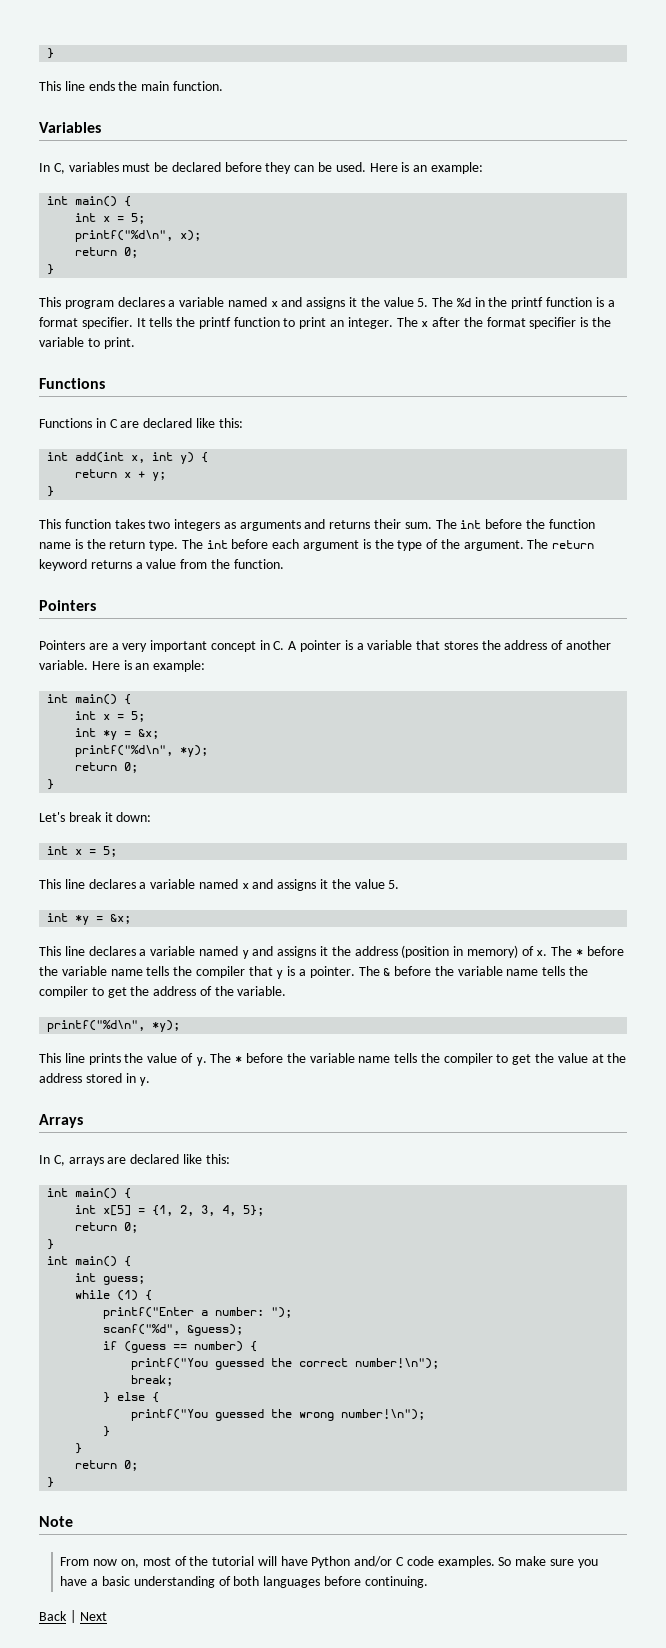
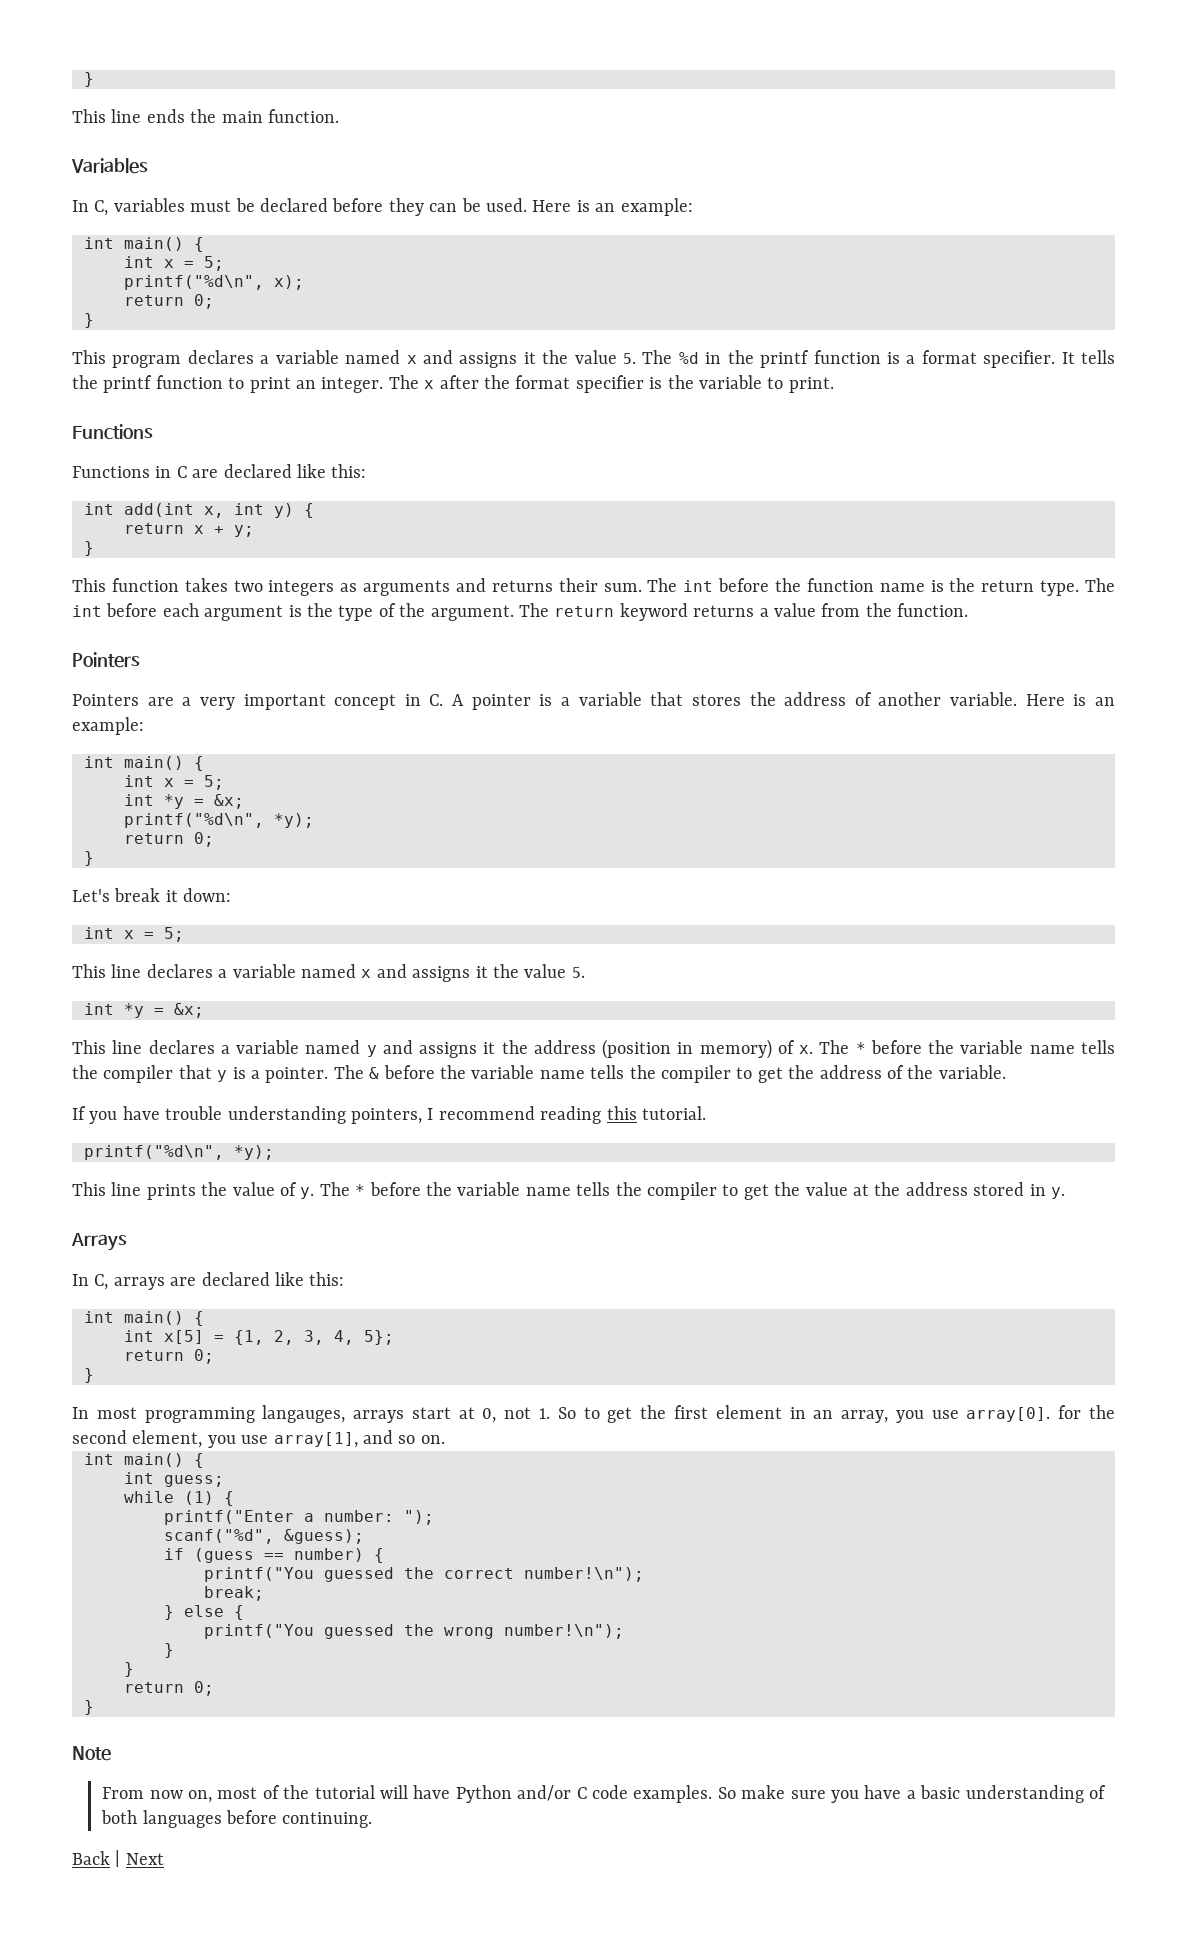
+ If you have trouble understanding pointers, I recommend reading this tutorial.
+ In most programming langauges, arrays start at 0, not 1. So to get the first element in an array, you use array[0]. for the second element, you use array[1], and so on.

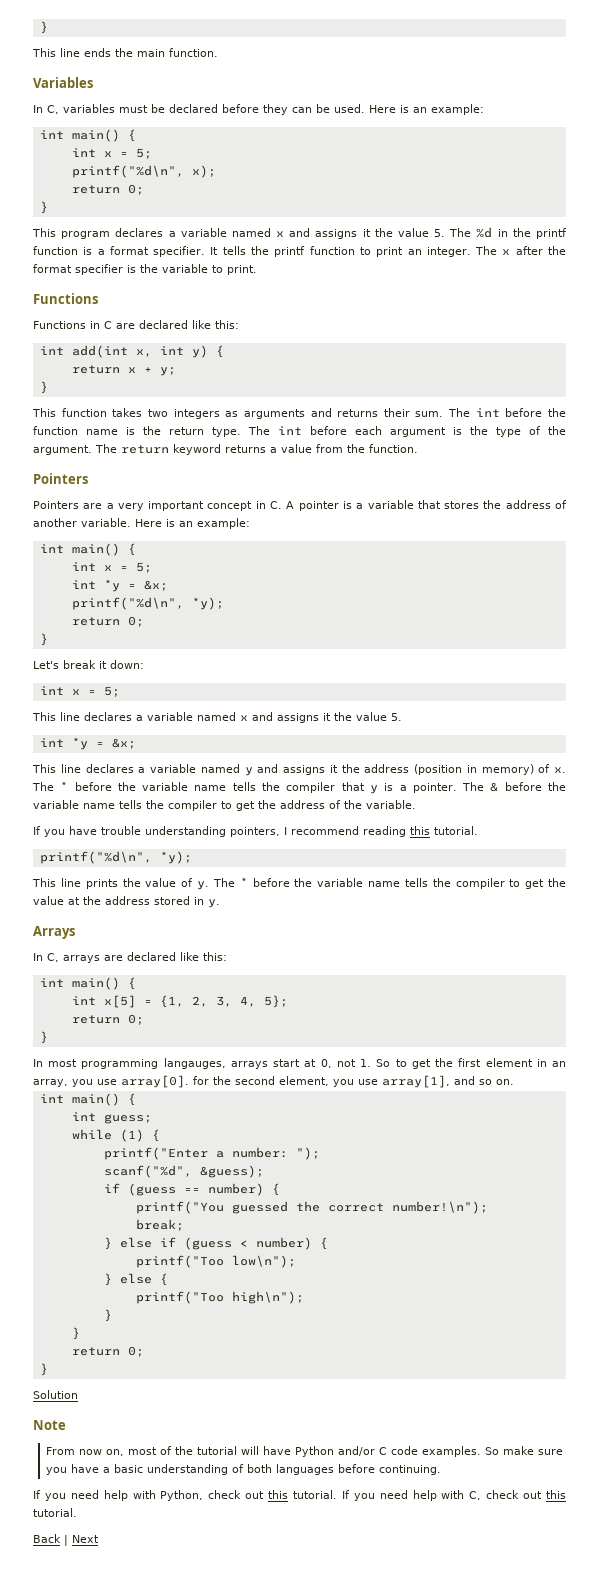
+ } else if (guess < number) {
+ printf("Too low\n");
  } else {
- printf("You guessed the wrong number!\n");
+ printf("Too high\n");
+ Solution
+ If you need help with Python, check out this tutorial. If you need help with C, check out this tutorial.

